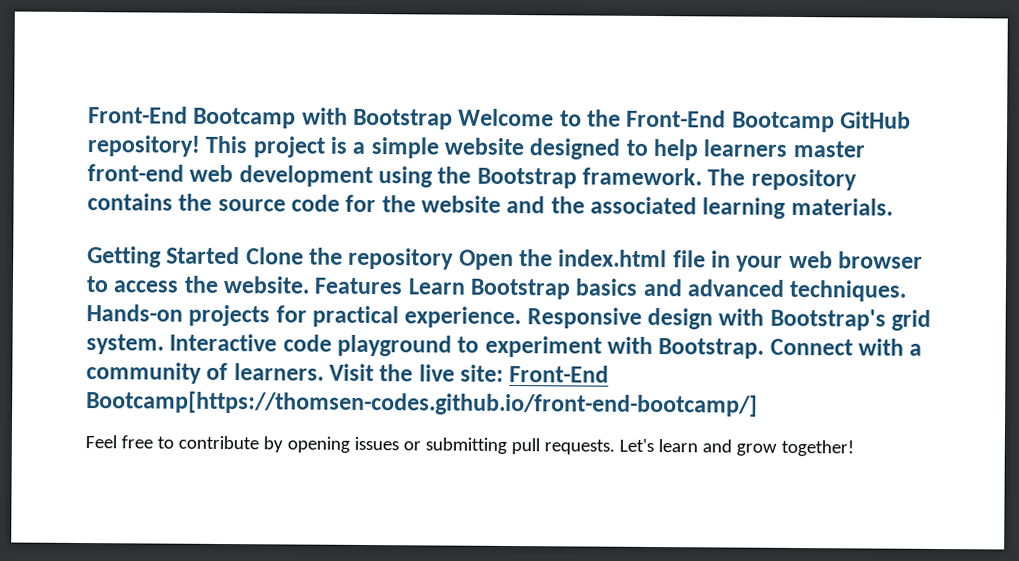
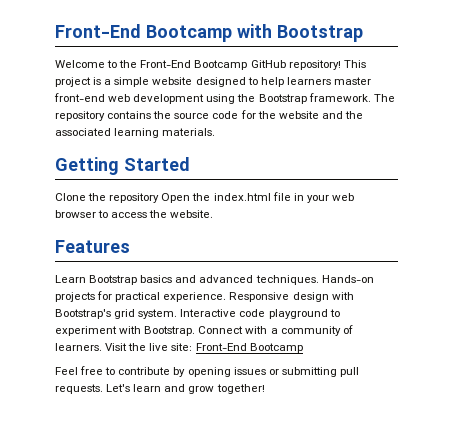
- Front-End Bootcamp with Bootstrap Welcome to the Front-End Bootcamp GitHub repository!
+ Front-End Bootcamp with Bootstrap
+ Welcome to the Front-End Bootcamp GitHub repository!
- Getting Started Clone the repository Open the index.html file in your web browser to access the website. Features Learn Bootstrap basics and advanced techniques.
+ Getting Started
+ Clone the repository Open the index.html file in your web browser to access the website.
+ Features
+ Learn Bootstrap basics and advanced techniques.
- Visit the live site: Front-End Bootcamp[https://thomsen-codes.github.io/front-end-bootcamp/]
+ Visit the live site: Front-End Bootcamp

